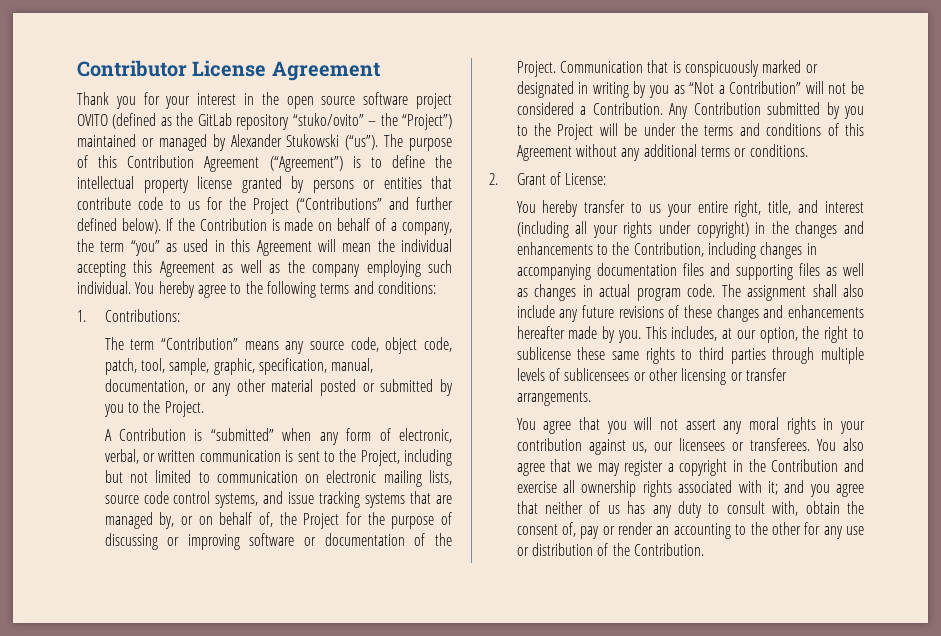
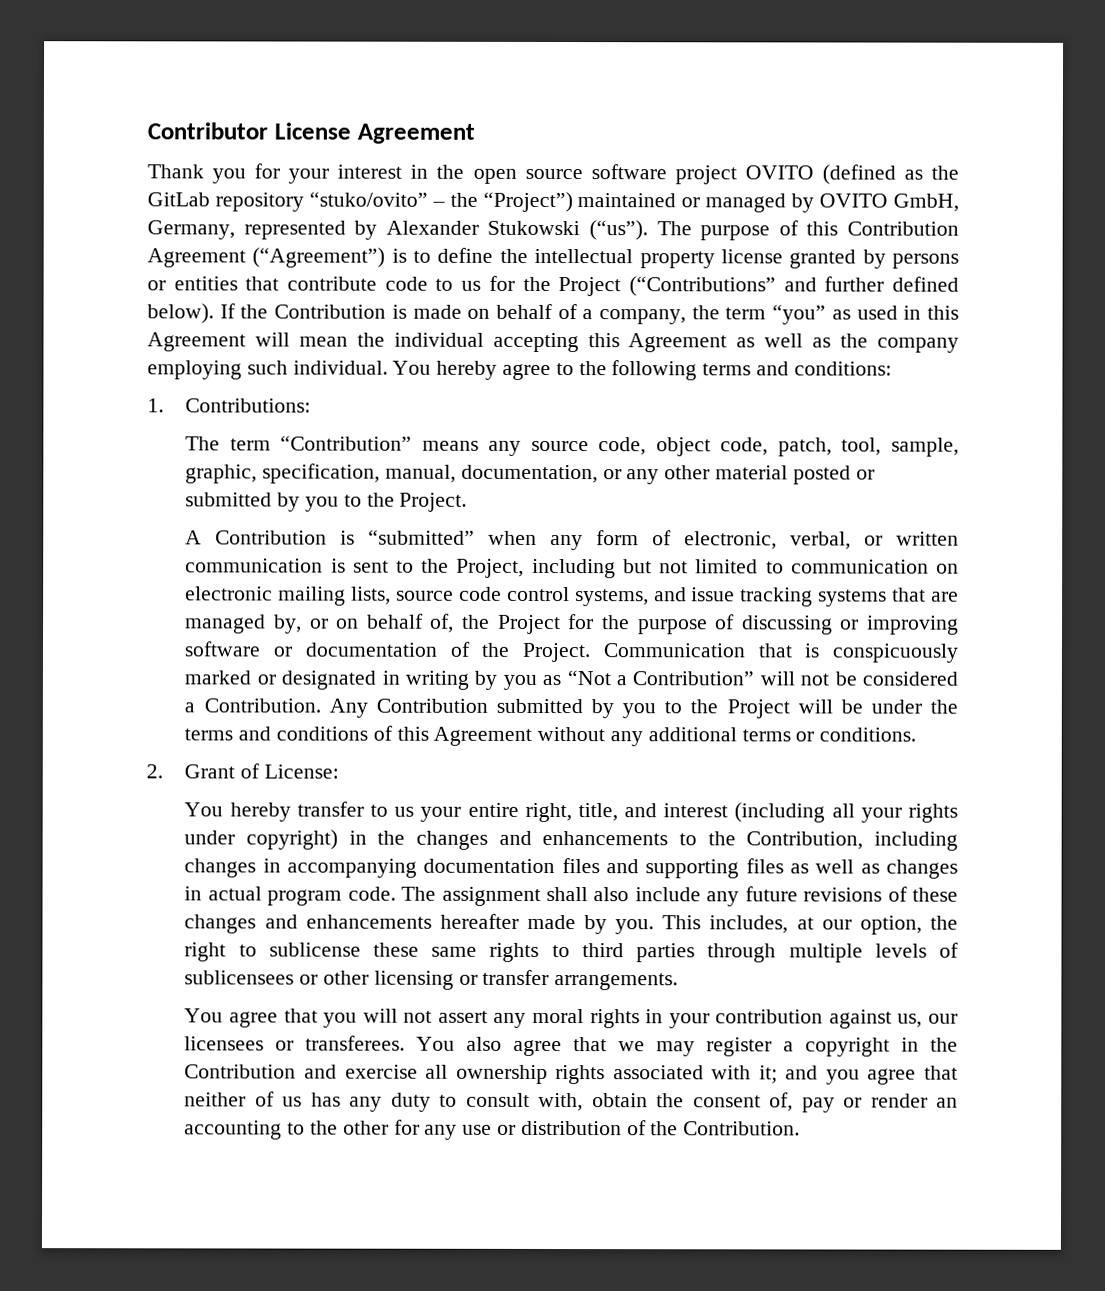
- Thank you for your interest in the open source software project OVITO (defined as the GitLab repository “stuko/ovito” – the “Project”) maintained or managed by Alexander Stukowski (“us”).
+ Thank you for your interest in the open source software project OVITO (defined as the GitLab repository “stuko/ovito” – the “Project”) maintained or managed by OVITO GmbH, Germany, represented by Alexander Stukowski (“us”).

